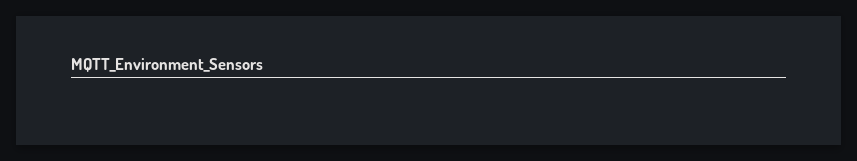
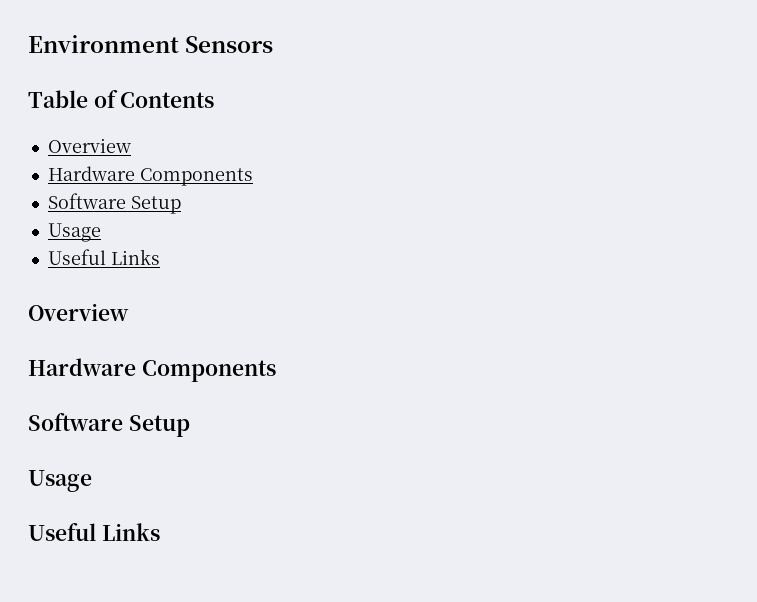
- MQTT_Environment_Sensors
+ Environment Sensors
+ Table of Contents
+ Overview
+ Hardware Components
+ Software Setup
+ Usage
+ Useful Links
+ Overview
+ Hardware Components
+ Software Setup
+ Usage
+ Useful Links

